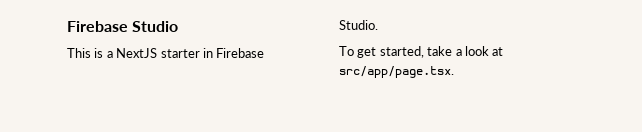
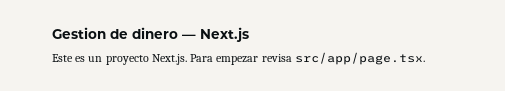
- Firebase Studio
- This is a NextJS starter in Firebase Studio.
- To get started, take a look at src/app/page.tsx.
+ Gestion de dinero — Next.js
+ Este es un proyecto Next.js. Para empezar revisa src/app/page.tsx.

